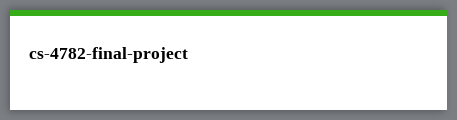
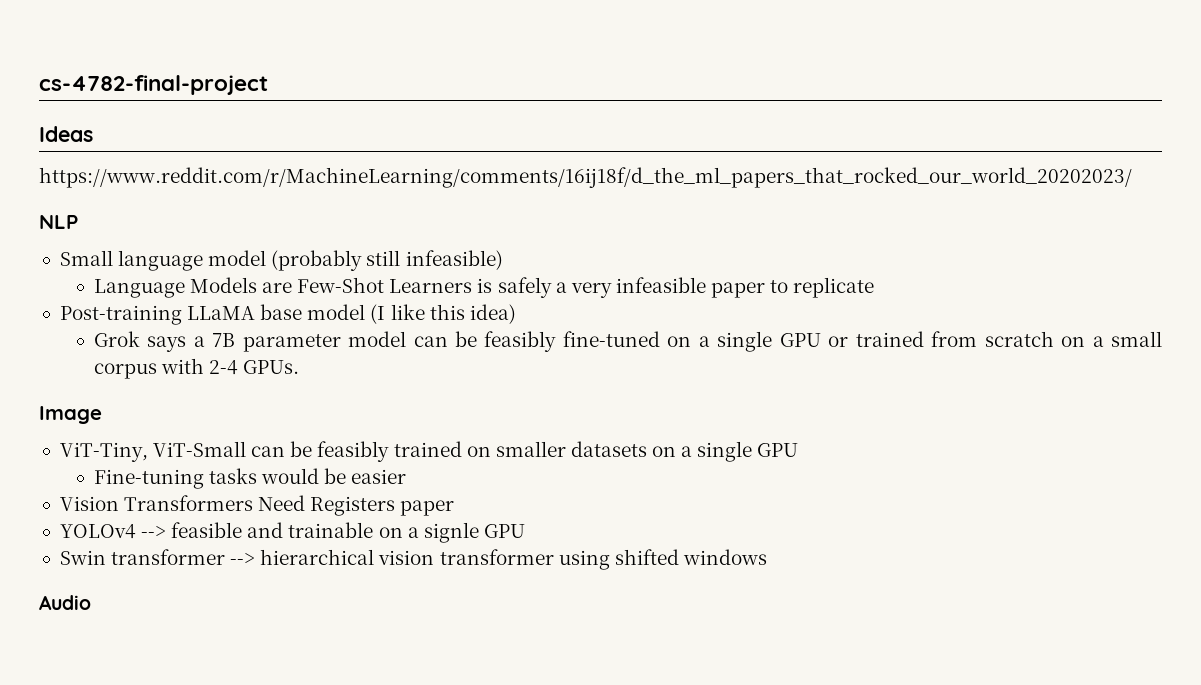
+ Ideas
+ https://www.reddit.com/r/MachineLearning/comments/16ij18f/d_the_ml_papers_that_rocked_our_world_20202023/
+ NLP
+ Small language model (probably still infeasible)
+ Language Models are Few-Shot Learners is safely a very infeasible paper to replicate
+ Post-training LLaMA base model (I like this idea)
+ Grok says a 7B parameter model can be feasibly fine-tuned on a single GPU or trained from scratch on a small corpus with 2-4 GPUs.
+ Image
+ ViT-Tiny, ViT-Small can be feasibly trained on smaller datasets on a single GPU
+ Fine-tuning tasks would be easier
+ Vision Transformers Need Registers paper
+ YOLOv4 --> feasible and trainable on a signle GPU
+ Swin transformer --> hierarchical vision transformer using shifted windows
+ Audio

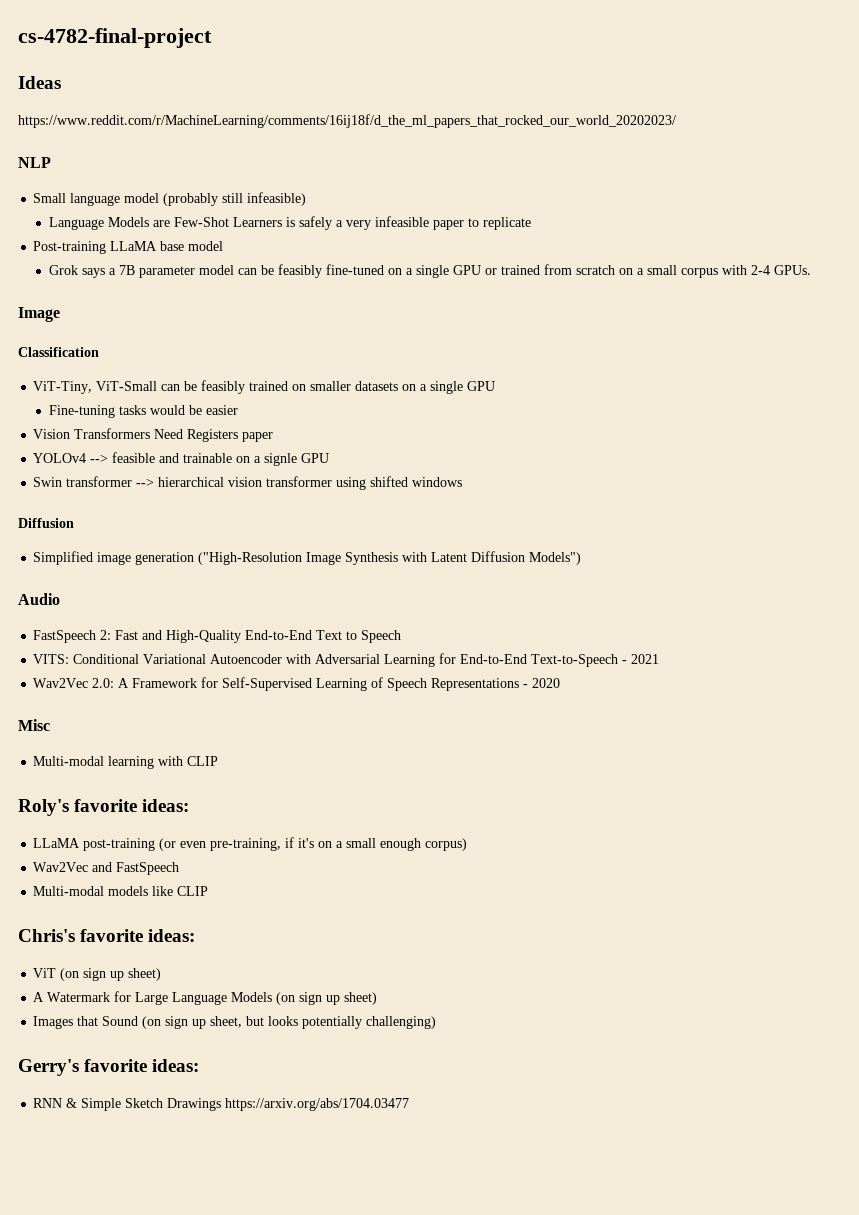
- Post-training LLaMA base model (I like this idea)
+ Post-training LLaMA base model
+ Classification
  Swin transformer --> hierarchical vision transformer using shifted windows
+ Diffusion
+ Simplified image generation ("High-Resolution Image Synthesis with Latent Diffusion Models")
  Audio
+ FastSpeech 2: Fast and High-Quality End-to-End Text to Speech
+ VITS: Conditional Variational Autoencoder with Adversarial Learning for End-to-End Text-to-Speech - 2021
+ Wav2Vec 2.0: A Framework for Self-Supervised Learning of Speech Representations - 2020
+ Misc
+ Multi-modal learning with CLIP
+ Roly's favorite ideas:
+ LLaMA post-training (or even pre-training, if it's on a small enough corpus)
+ Wav2Vec and FastSpeech
+ Multi-modal models like CLIP
+ Chris's favorite ideas:
+ ViT (on sign up sheet)
+ A Watermark for Large Language Models (on sign up sheet)
+ Images that Sound (on sign up sheet, but looks potentially challenging)
+ Gerry's favorite ideas:
+ RNN & Simple Sketch Drawings https://arxiv.org/abs/1704.03477

